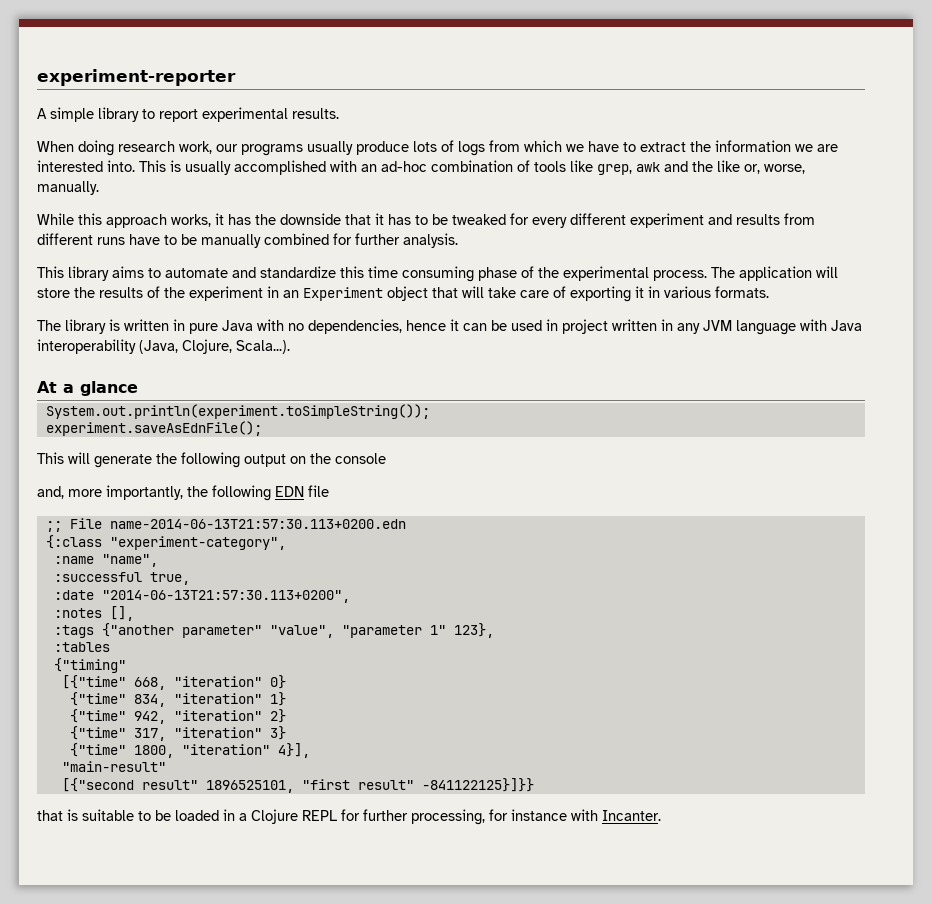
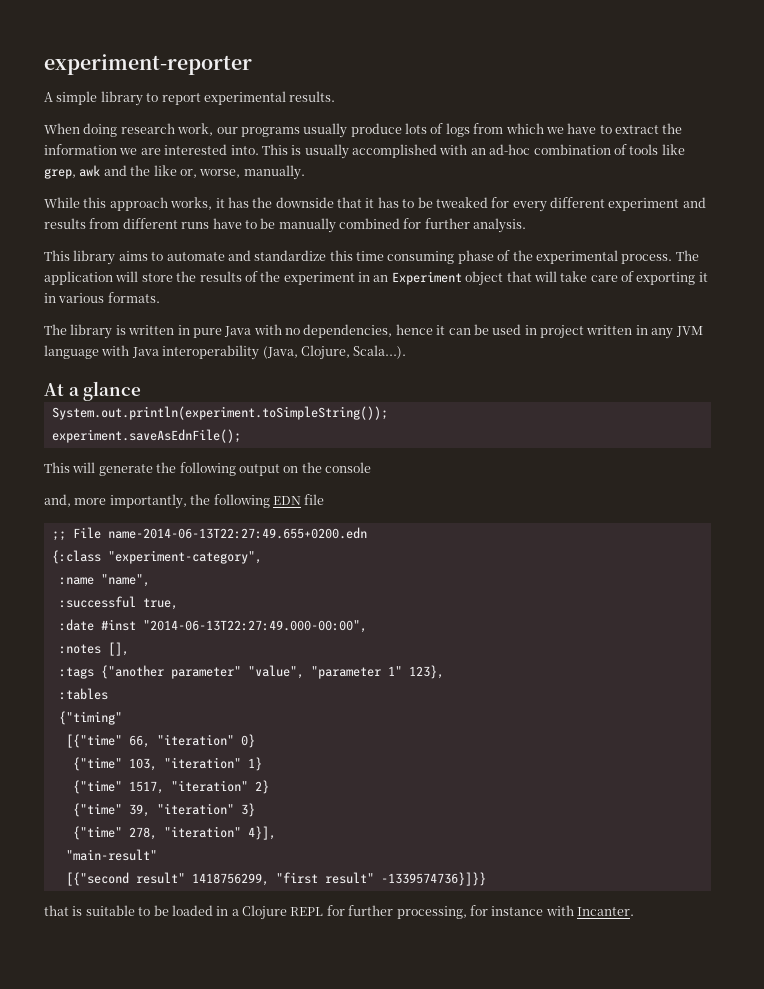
- ;; File name-2014-06-13T21:57:30.113+0200.edn
+ ;; File name-2014-06-13T22:27:49.655+0200.edn
- :date "2014-06-13T21:57:30.113+0200",
+ :date #inst "2014-06-13T22:27:49.000-00:00",
- [{"time" 668, "iteration" 0}
+ [{"time" 66, "iteration" 0}
- {"time" 834, "iteration" 1}
+ {"time" 103, "iteration" 1}
- {"time" 942, "iteration" 2}
+ {"time" 1517, "iteration" 2}
- {"time" 317, "iteration" 3}
+ {"time" 39, "iteration" 3}
- {"time" 1800, "iteration" 4}],
+ {"time" 278, "iteration" 4}],
- [{"second result" 1896525101, "first result" -841122125}]}}
+ [{"second result" 1418756299, "first result" -1339574736}]}}

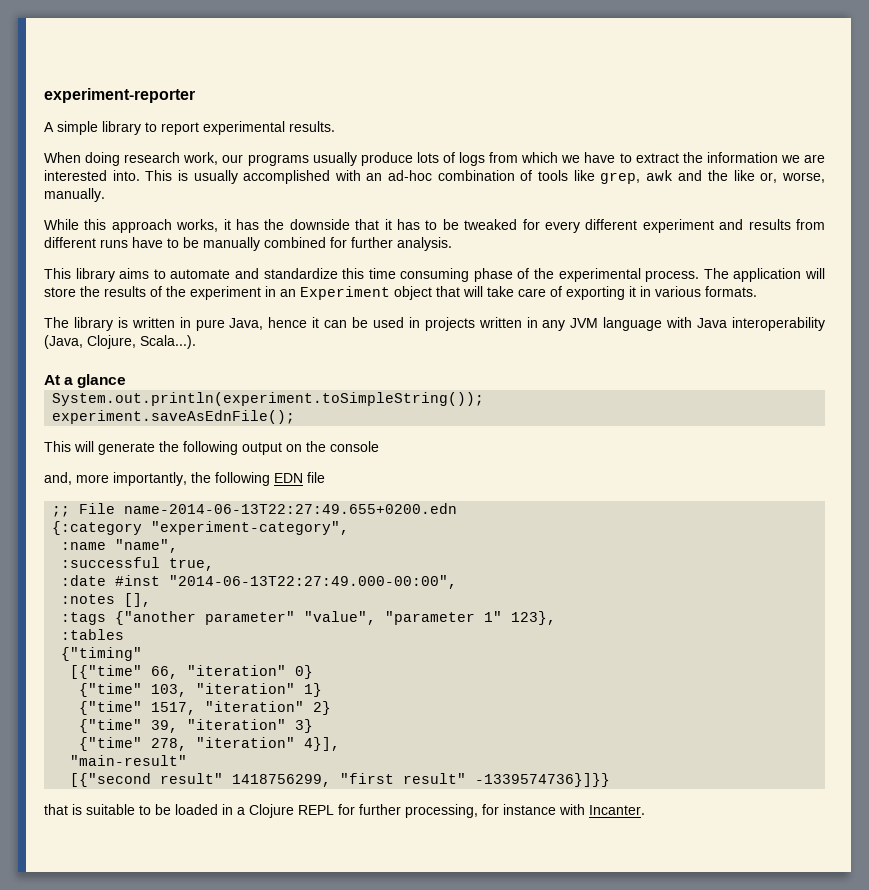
- The library is written in pure Java with no dependencies, hence it can be used in project written in any JVM language with Java interoperability (Java, Clojure, Scala...).
+ The library is written in pure Java, hence it can be used in projects written in any JVM language with Java interoperability (Java, Clojure, Scala...).
- {:class "experiment-category",
+ {:category "experiment-category",

